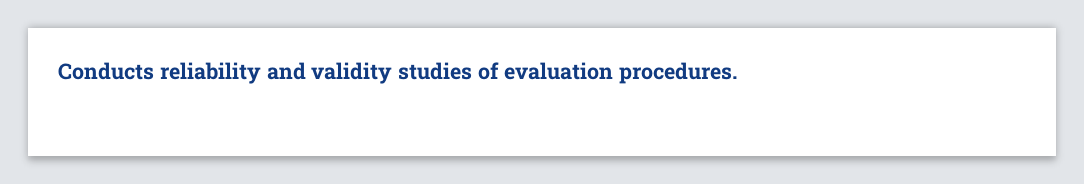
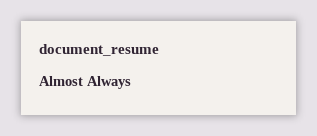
- Conducts reliability and validity studies of evaluation procedures.
+ document_resume
+ Almost Always

